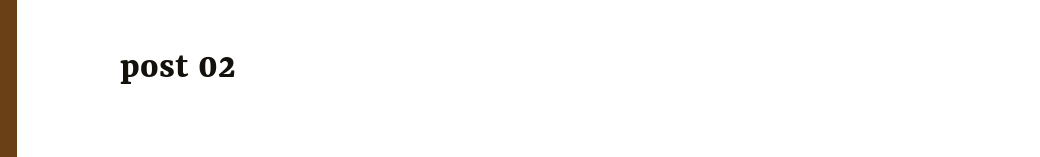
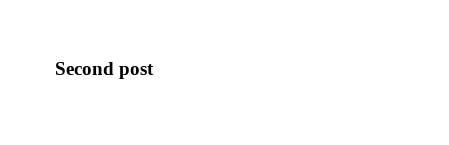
- post 02
+ Second post

